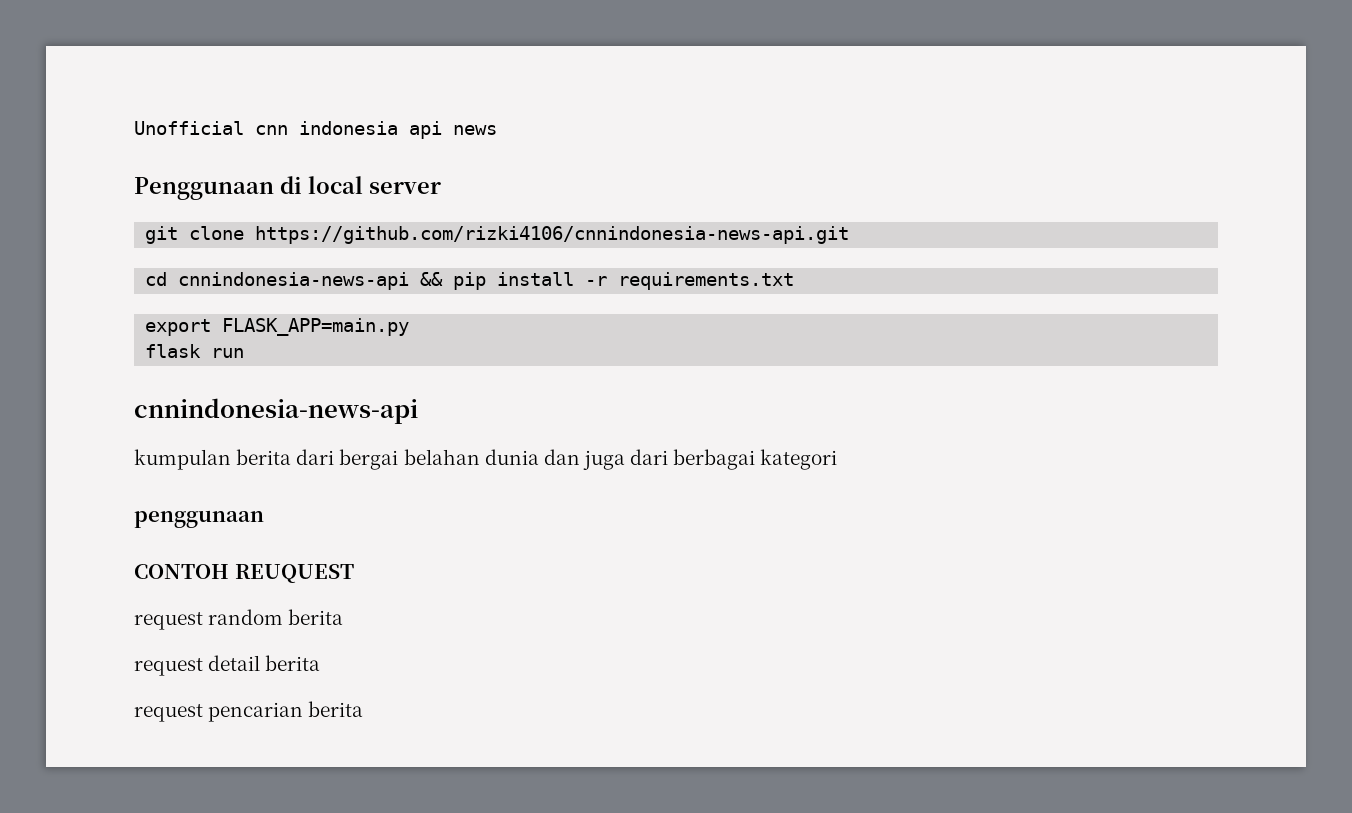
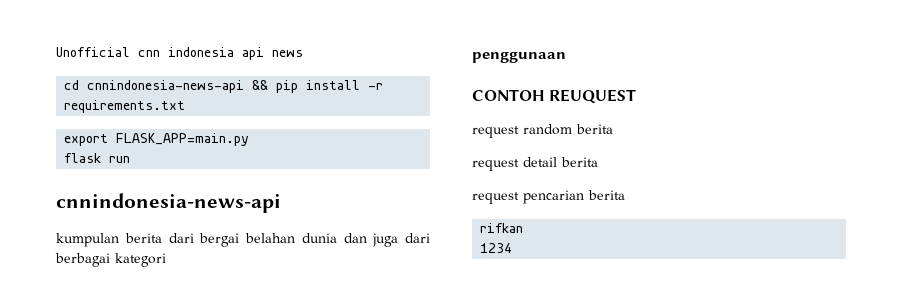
- Penggunaan di local server
- git clone https://github.com/rizki4106/cnnindonesia-news-api.git
+ rifkan
+ 1234

